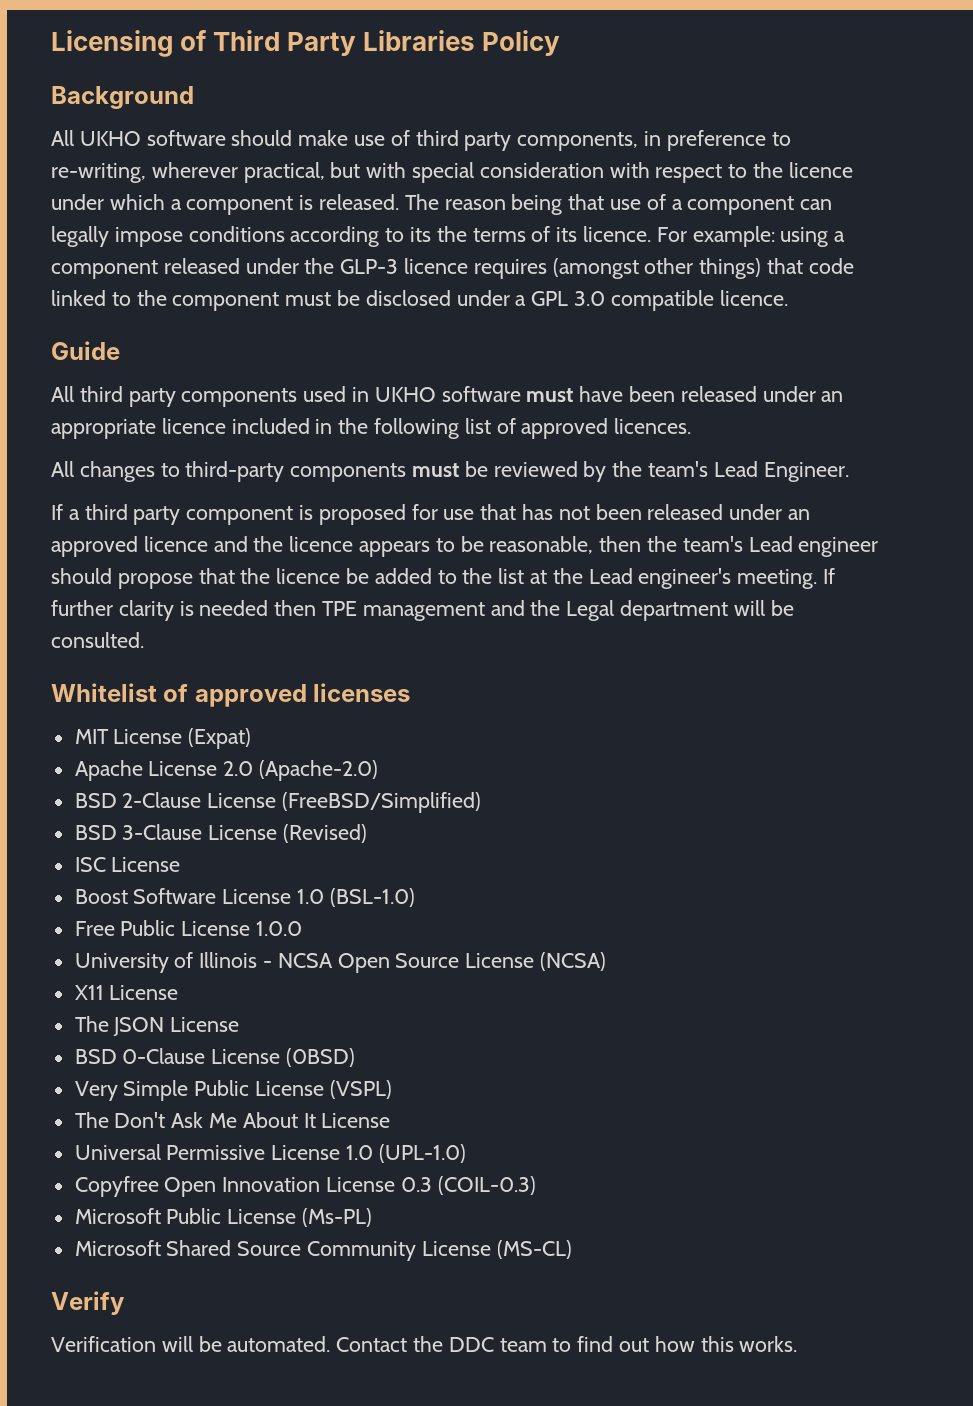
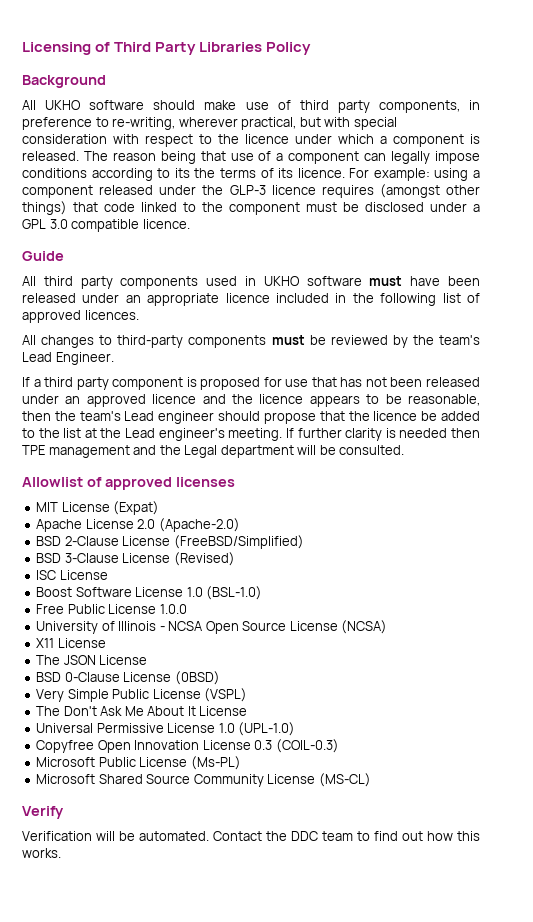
- Whitelist of approved licenses
+ Allowlist of approved licenses

